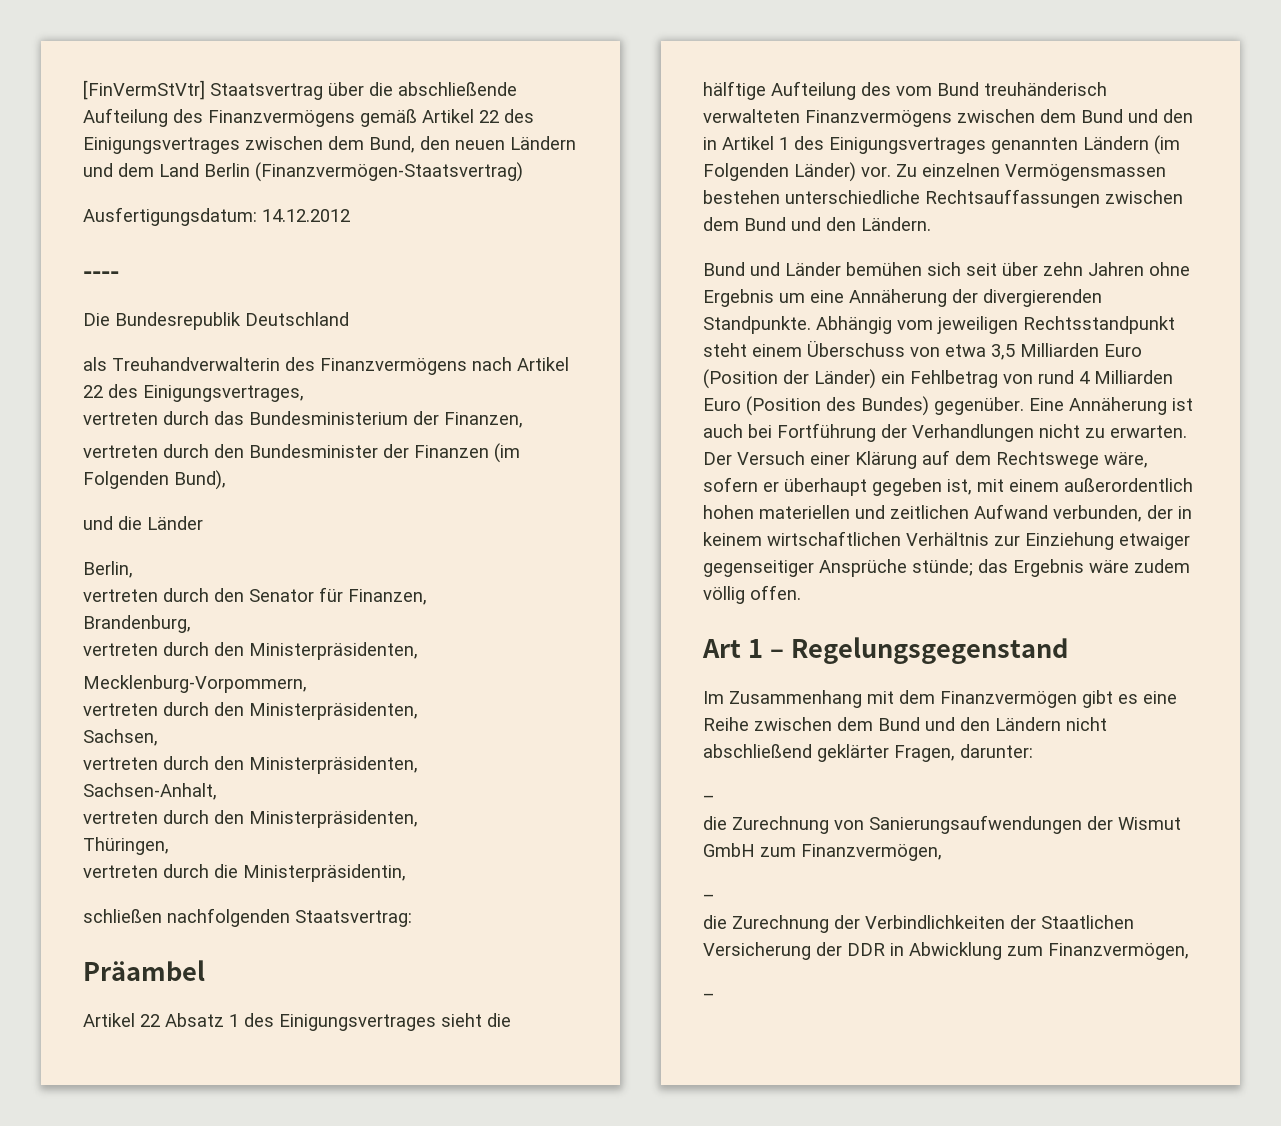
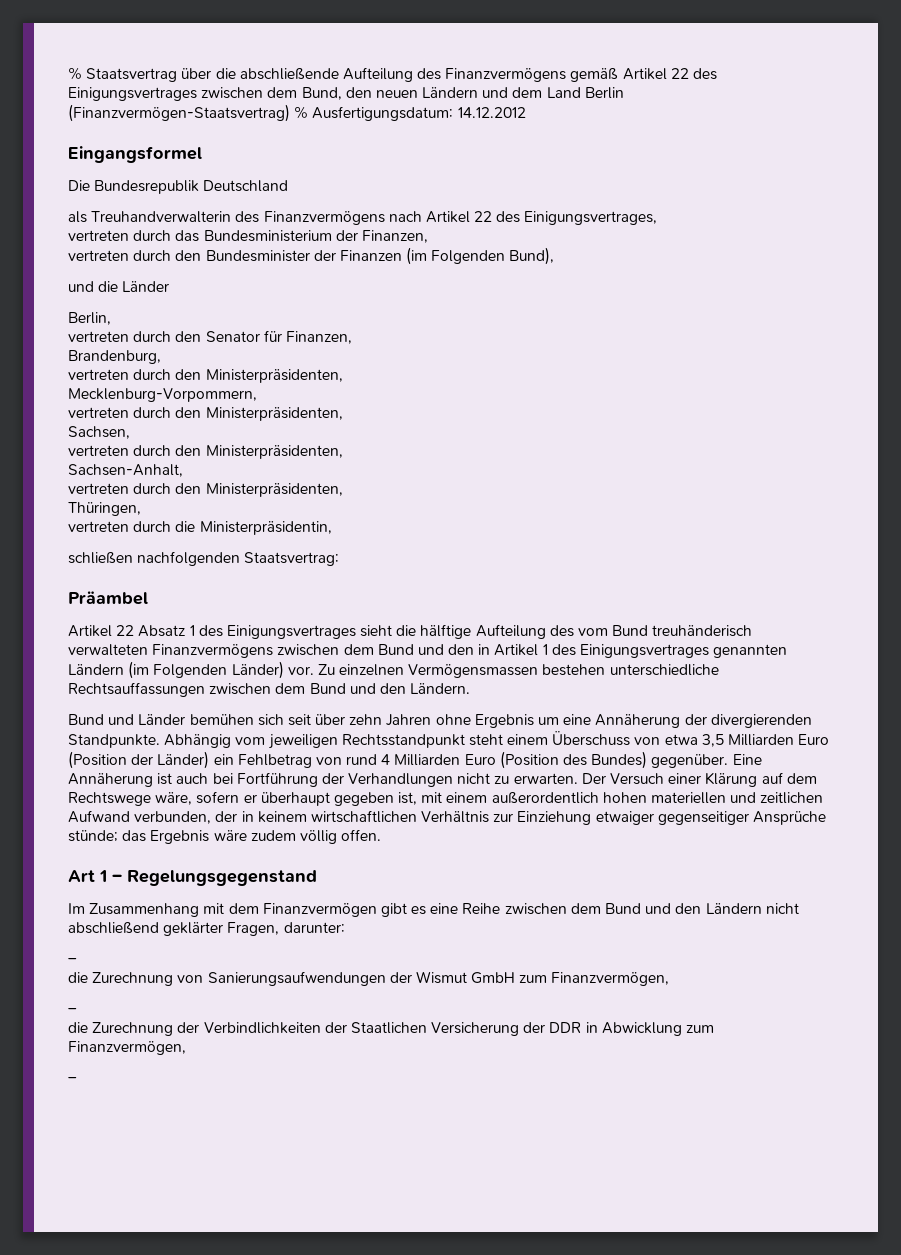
- [FinVermStVtr] Staatsvertrag über die abschließende Aufteilung des Finanzvermögens gemäß Artikel 22 des Einigungsvertrages zwischen dem Bund, den neuen Ländern und dem Land Berlin (Finanzvermögen-Staatsvertrag)
- Ausfertigungsdatum: 14.12.2012
+ % Staatsvertrag über die abschließende Aufteilung des Finanzvermögens gemäß Artikel 22 des Einigungsvertrages zwischen dem Bund, den neuen Ländern und dem Land Berlin (Finanzvermögen-Staatsvertrag) % Ausfertigungsdatum: 14.12.2012
- ----
+ Eingangsformel

